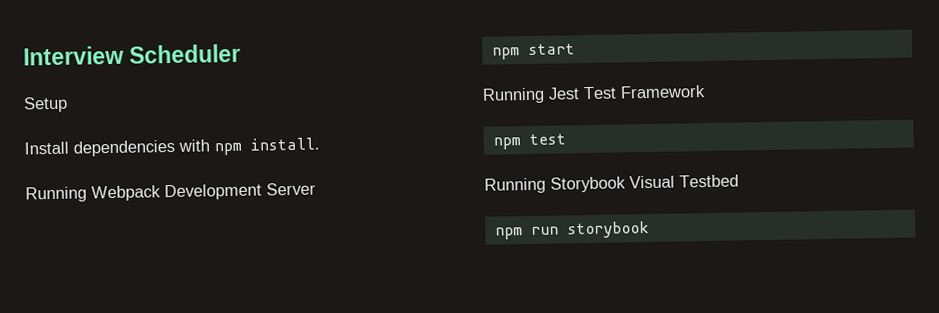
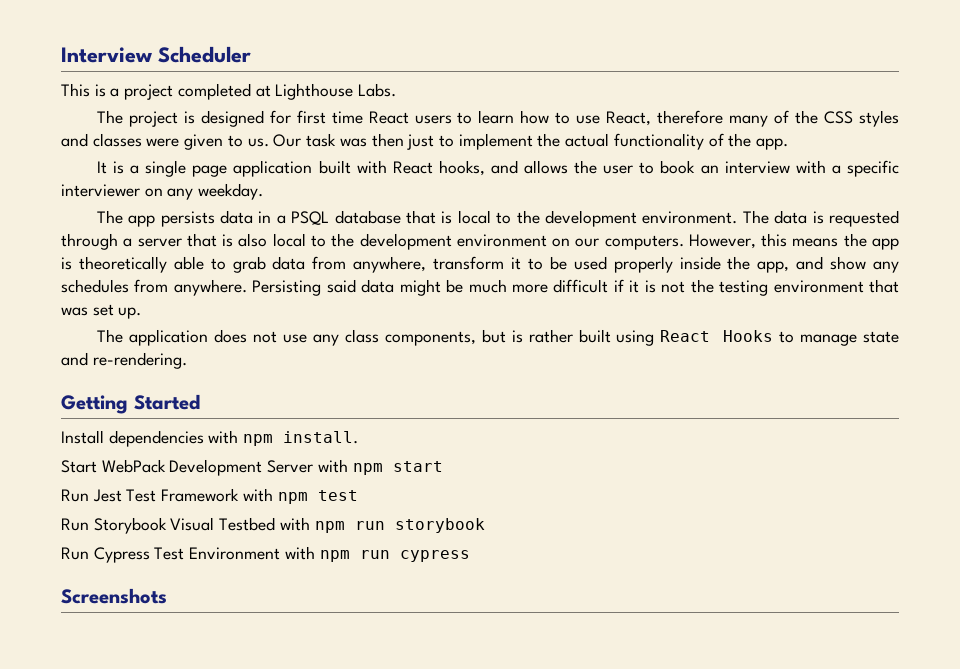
- Setup
+ This is a project completed at Lighthouse Labs.
+ The project is designed for first time React users to learn how to use React, therefore many of the CSS styles and classes were given to us. Our task was then just to implement the actual functionality of the app.
+ It is a single page application built with React hooks, and allows the user to book an interview with a specific interviewer on any weekday.
+ The app persists data in a PSQL database that is local to the development environment. The data is requested through a server that is also local to the development environment on our computers. However, this means the app is theoretically able to grab data from anywhere, transform it to be used properly inside the app, and show any schedules from anywhere. Persisting said data might be much more difficult if it is not the testing environment that was set up.
+ The application does not use any class components, but is rather built using React Hooks to manage state and re-rendering.
+ Getting Started
- Running Webpack Development Server
- npm start
+ Start WebPack Development Server with npm start
- Running Jest Test Framework
- npm test
+ Run Jest Test Framework with npm test
- Running Storybook Visual Testbed
- npm run storybook
+ Run Storybook Visual Testbed with npm run storybook
+ Run Cypress Test Environment with npm run cypress
+ Screenshots

